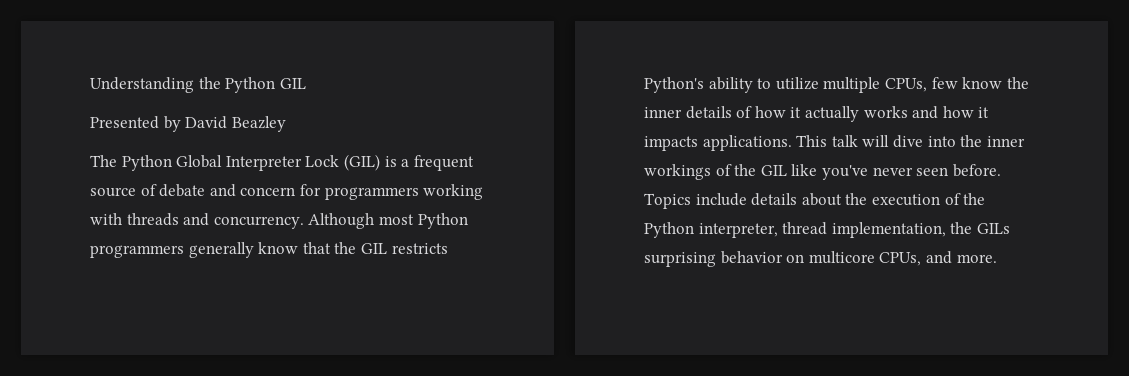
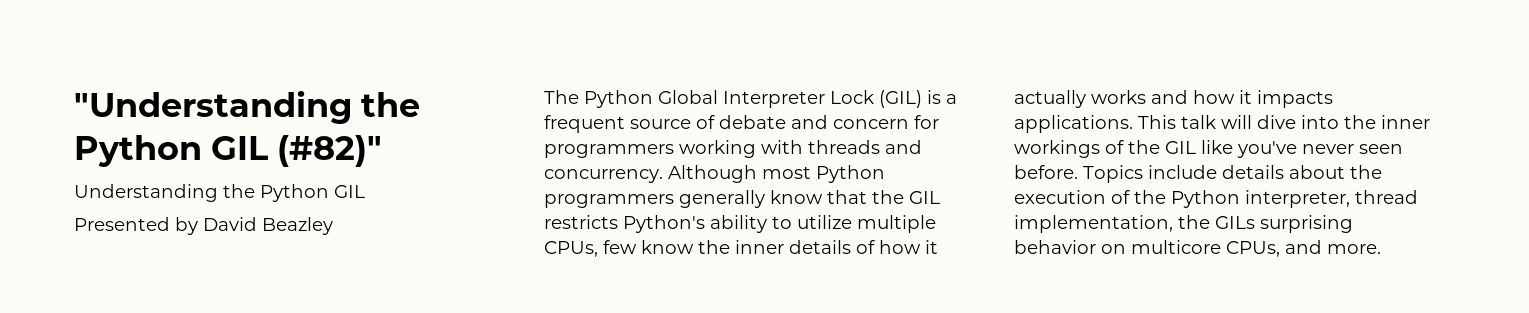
+ "Understanding the Python GIL (#82)"

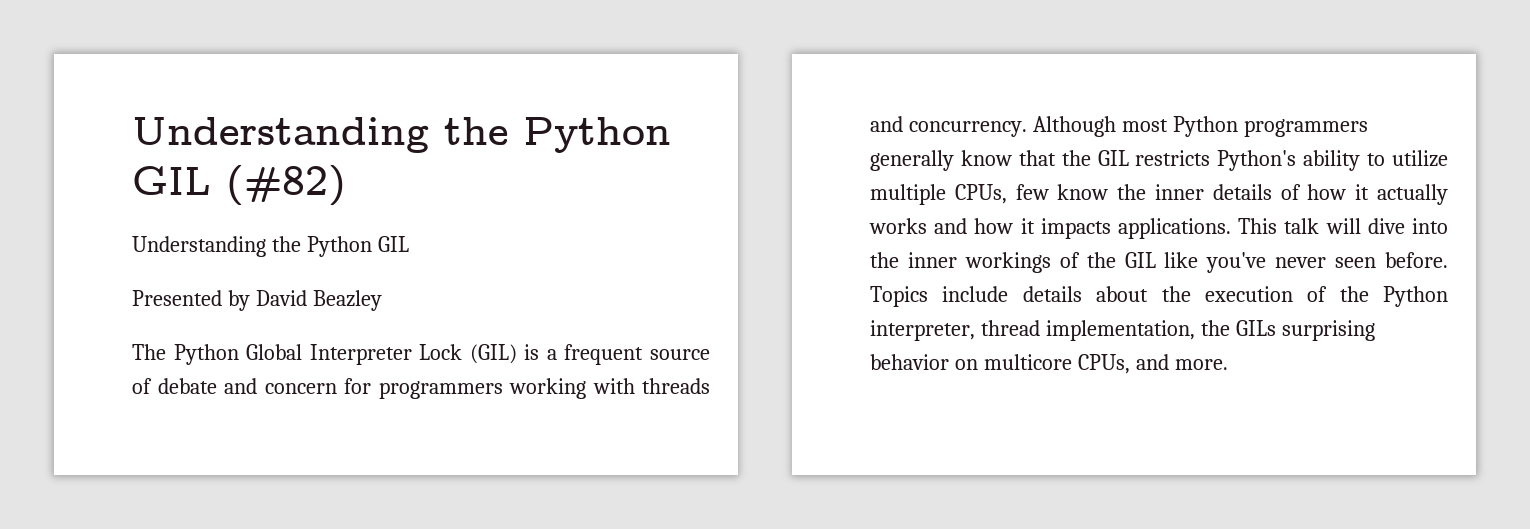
- "Understanding the Python GIL (#82)"
+ Understanding the Python GIL (#82)

